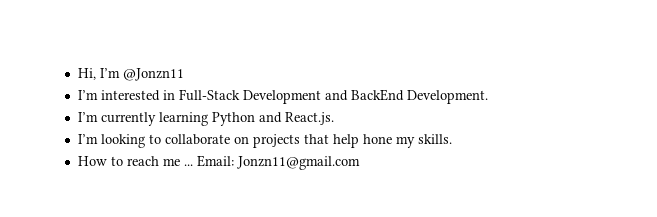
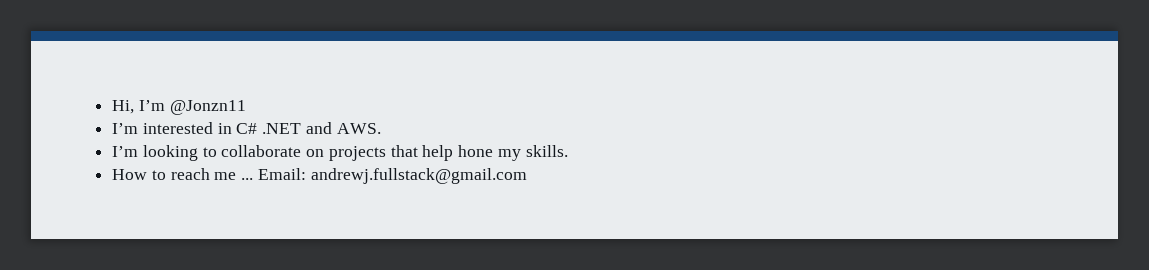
- I’m interested in Full-Stack Development and BackEnd Development.
- I’m currently learning Python and React.js.
+ I’m interested in C# .NET and AWS.
- Email: Jonzn11@gmail.com
+ Email: andrewj.fullstack@gmail.com

